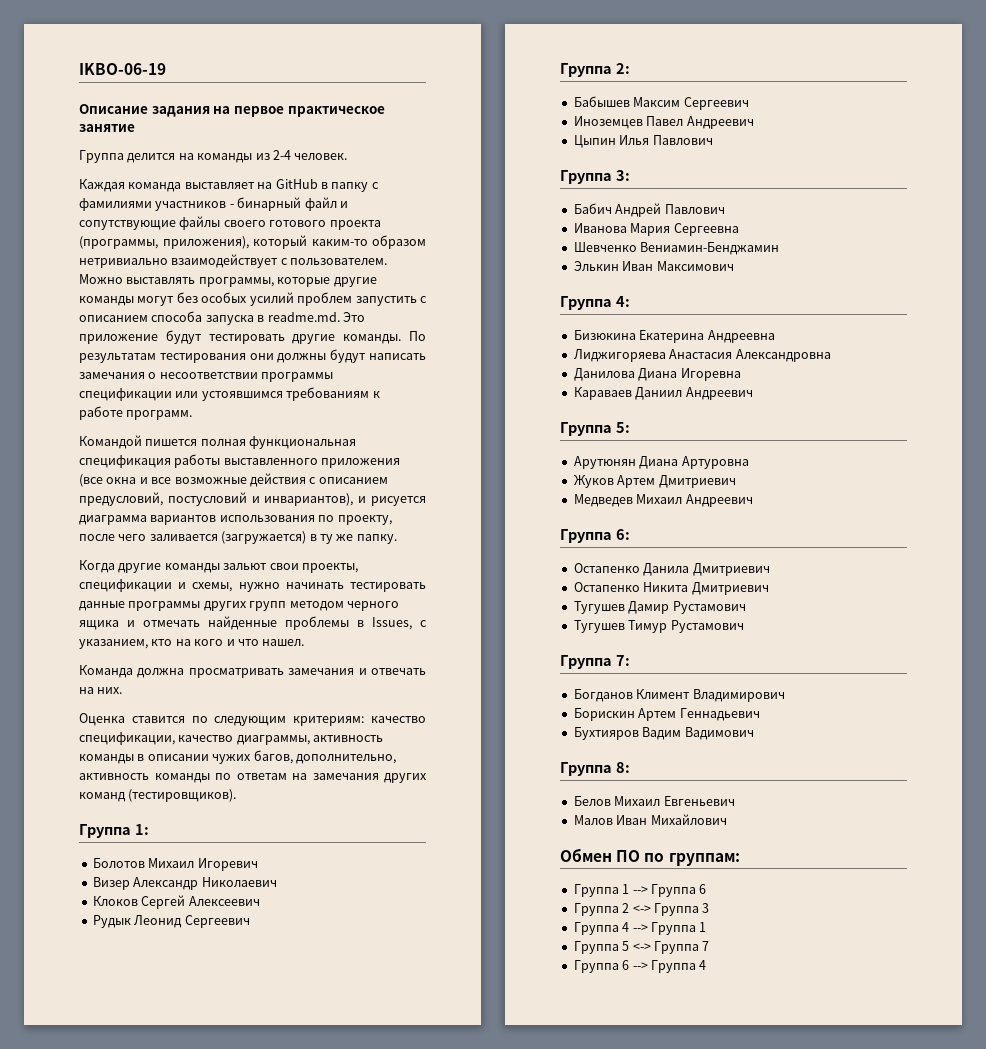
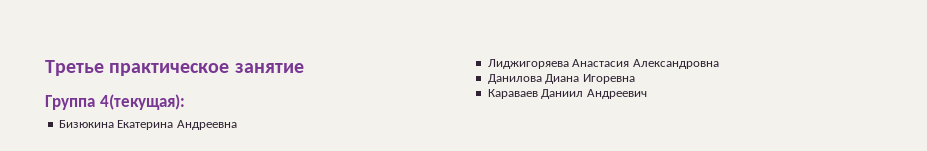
- IKBO-06-19
- Описание задания на первое практическое занятие
- Группа делится на команды из 2-4 человек.
- Каждая команда выставляет на GitHub в папку с фамилиями участников - бинарный файл и сопутствующие файлы своего готового проекта (программы, приложения), который каким-то образом нетривиально взаимодействует с пользователем. Можно выставлять программы, которые другие команды могут без особых усилий проблем запустить с описанием способа запуска в readme.md. Это приложение будут тестировать другие команды. По результатам тестирования они должны будут написать замечания о несоответствии программы спецификации или устоявшимся требованиям к работе программ.
- Командой пишется полная функциональная спецификация работы выставленного приложения (все окна и все возможные действия с описанием предусловий, постусловий и инвариантов), и рисуется диаграмма вариантов использования по проекту, после чего заливается (загружается) в ту же папку.
- Когда другие команды зальют свои проекты, спецификации и схемы, нужно начинать тестировать данные программы других групп методом черного ящика и отмечать найденные проблемы в Issues, с указанием, кто на кого и что нашел.
- Команда должна просматривать замечания и отвечать на них.
- Оценка ставится по следующим критериям: качество спецификации, качество диаграммы, активность команды в описании чужих багов, дополнительно, активность команды по ответам на замечания других команд (тестировщиков).
- Группа 1:
- Болотов Михаил Игоревич
- Визер Александр Николаевич
- Клоков Сергей Алексеевич
- Рудык Леонид Сергеевич
- Группа 2:
- Бабышев Максим Сергеевич
- Иноземцев Павел Андреевич
- Цыпин Илья Павлович
- Группа 3:
- Бабич Андрей Павлович
- Иванова Мария Сергеевна
- Шевченко Вениамин-Бенджамин
- Элькин Иван Максимович
- Группа 4:
+ Третье практическое занятие
+ Группа 4(текущая):
- Группа 5:
- Арутюнян Диана Артуровна
- Жуков Артем Дмитриевич
- Медведев Михаил Андреевич
- Группа 6:
- Остапенко Данила Дмитриевич
- Остапенко Никита Дмитриевич
- Тугушев Дамир Рустамович
- Тугушев Тимур Рустамович
- Группа 7:
- Богданов Климент Владимирович
- Борискин Артем Геннадьевич
- Бухтияров Вадим Вадимович
- Группа 8:
- Белов Михаил Евгеньевич
- Малов Иван Михайлович
- Обмен ПО по группам:
- Группа 1 --> Группа 6
- Группа 2 <-> Группа 3
- Группа 4 --> Группа 1
- Группа 5 <-> Группа 7
- Группа 6 --> Группа 4

